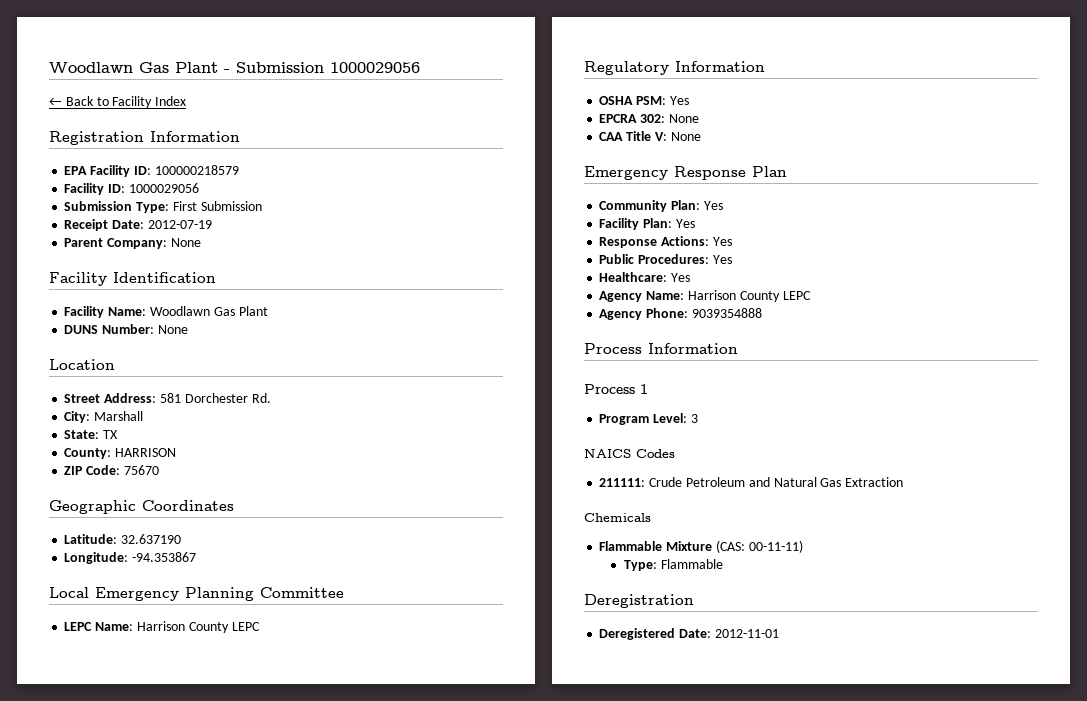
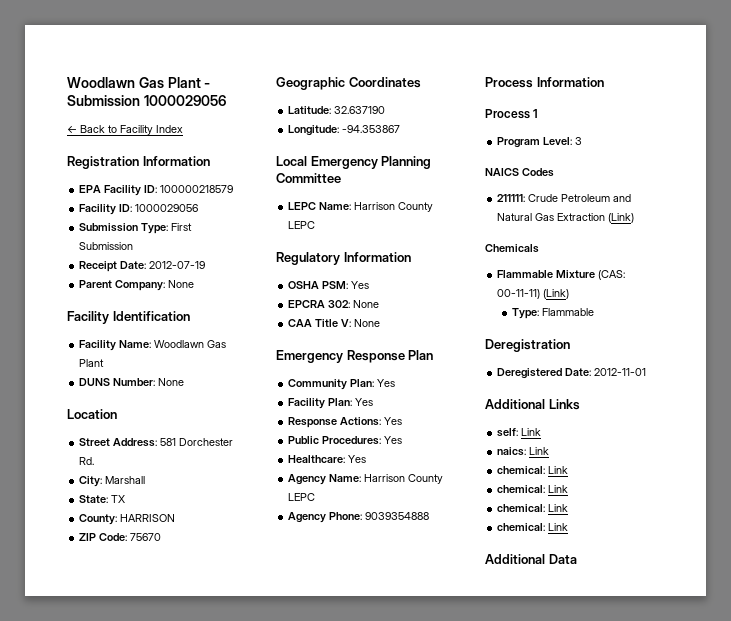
- 211111: Crude Petroleum and Natural Gas Extraction
+ 211111: Crude Petroleum and Natural Gas Extraction (Link)
- Flammable Mixture (CAS: 00-11-11)
+ Flammable Mixture (CAS: 00-11-11) (Link)
+ Additional Links
+ self: Link
+ naics: Link
+ chemical: Link
+ chemical: Link
+ chemical: Link
+ chemical: Link
+ Additional Data

